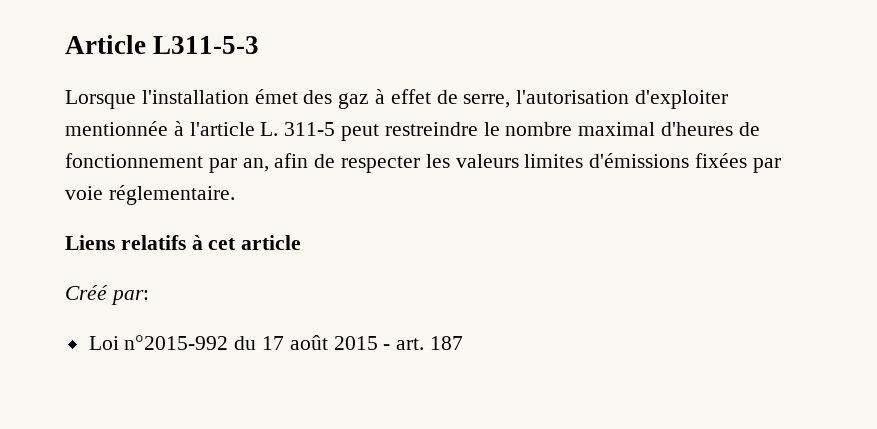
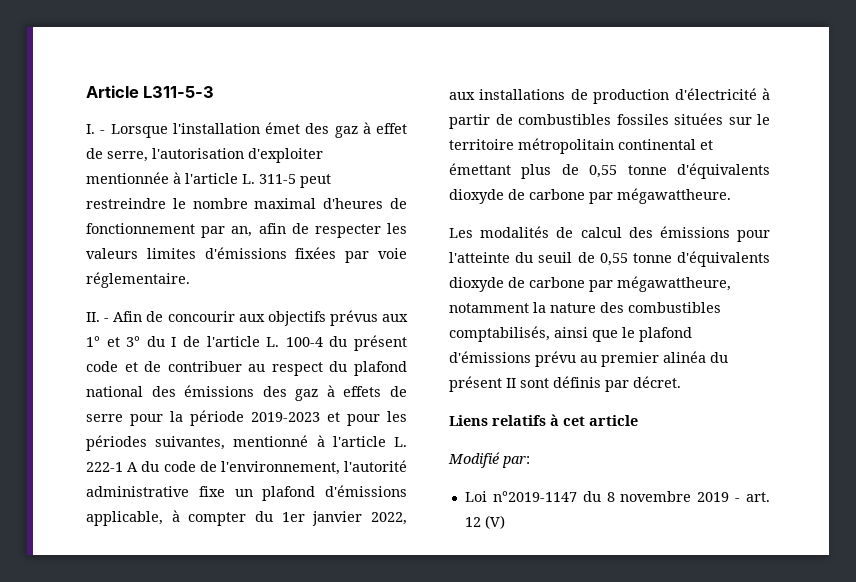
- Lorsque l'installation émet des gaz à effet de serre, l'autorisation d'exploiter mentionnée à l'article L. 311-5 peut restreindre le nombre maximal d'heures de fonctionnement par an, afin de respecter les valeurs limites d'émissions fixées par voie réglementaire.
+ I. - Lorsque l'installation émet des gaz à effet de serre, l'autorisation d'exploiter mentionnée à l'article L. 311-5 peut restreindre le nombre maximal d'heures de fonctionnement par an, afin de respecter les valeurs limites d'émissions fixées par voie réglementaire.
+ II. - Afin de concourir aux objectifs prévus aux 1° et 3° du I de l'article L. 100-4 du présent code et de contribuer au respect du plafond national des émissions des gaz à effets de serre pour la période 2019-2023 et pour les périodes suivantes, mentionné à l'article L. 222-1 A du code de l'environnement, l'autorité administrative fixe un plafond d'émissions applicable, à compter du 1er janvier 2022, aux installations de production d'électricité à partir de combustibles fossiles situées sur le territoire métropolitain continental et émettant plus de 0,55 tonne d'équivalents dioxyde de carbone par mégawattheure.
+ Les modalités de calcul des émissions pour l'atteinte du seuil de 0,55 tonne d'équivalents dioxyde de carbone par mégawattheure, notamment la nature des combustibles comptabilisés, ainsi que le plafond d'émissions prévu au premier alinéa du présent II sont définis par décret.
- Créé par:
+ Modifié par:
- Loi n°2015-992 du 17 août 2015 - art. 187
+ Loi n°2019-1147 du 8 novembre 2019 - art. 12 (V)

